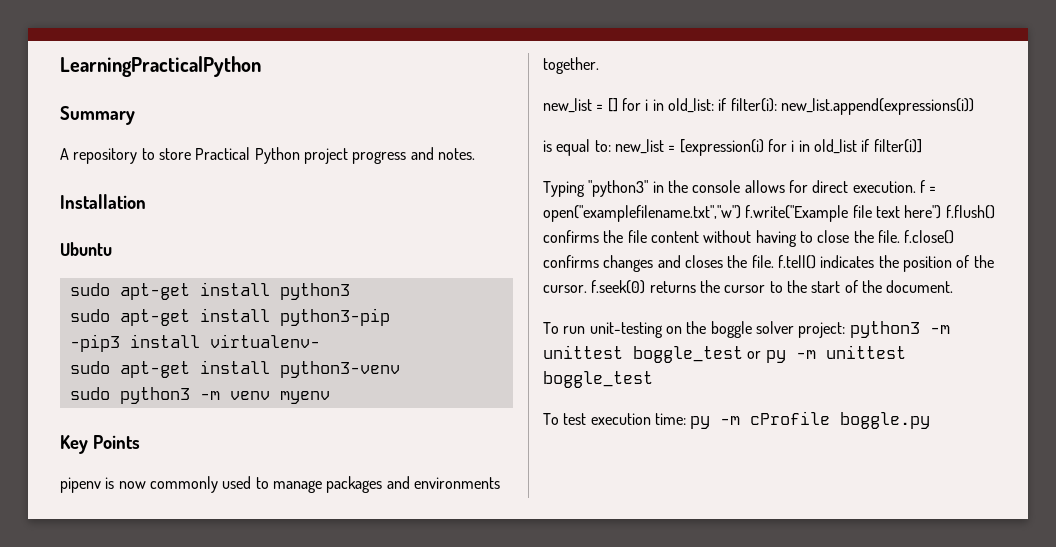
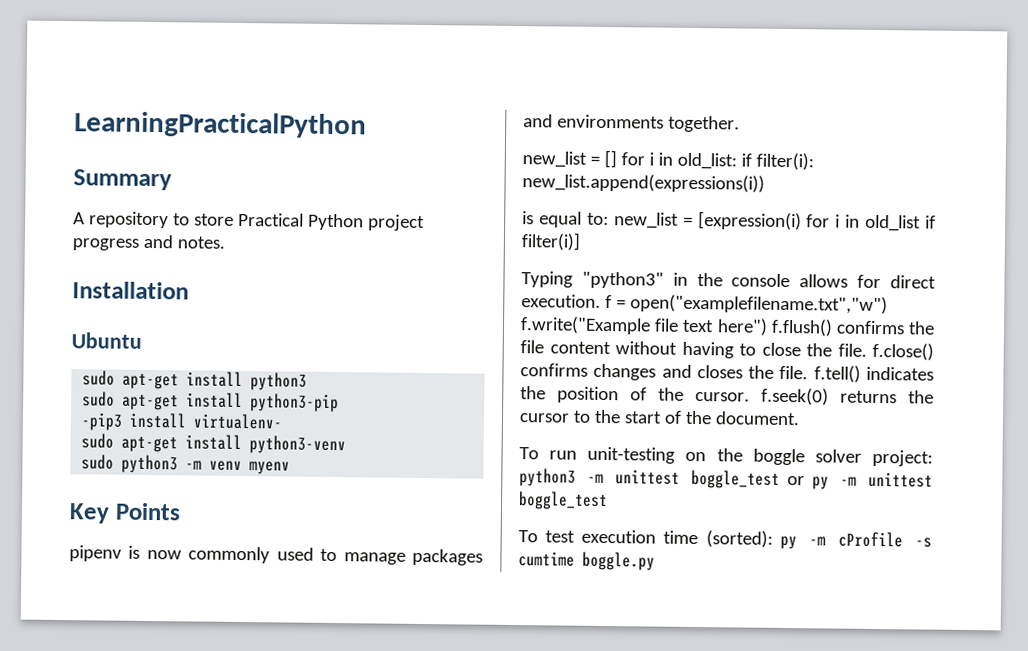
- To test execution time: py -m cProfile boggle.py
+ To test execution time (sorted): py -m cProfile -s cumtime boggle.py

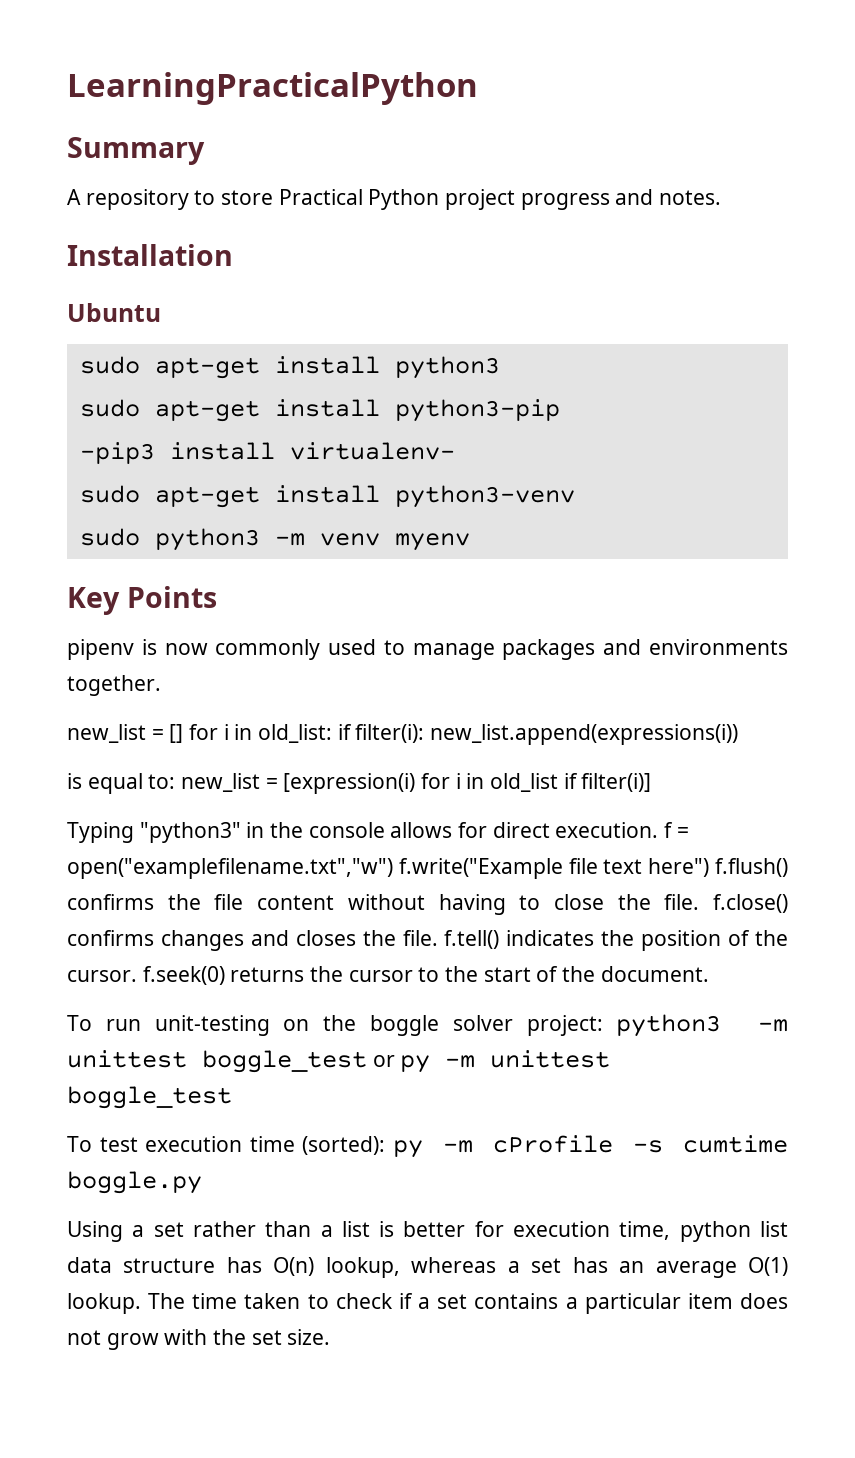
+ Using a set rather than a list is better for execution time, python list data structure has O(n) lookup, whereas a set has an average O(1) lookup. The time taken to check if a set contains a particular item does not grow with the set size.

